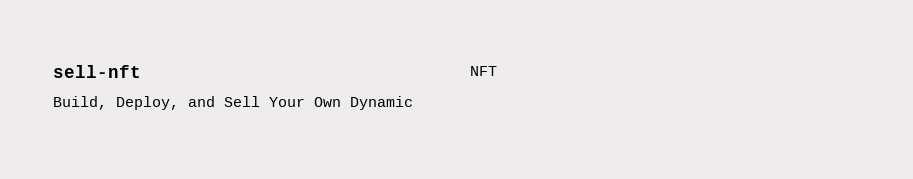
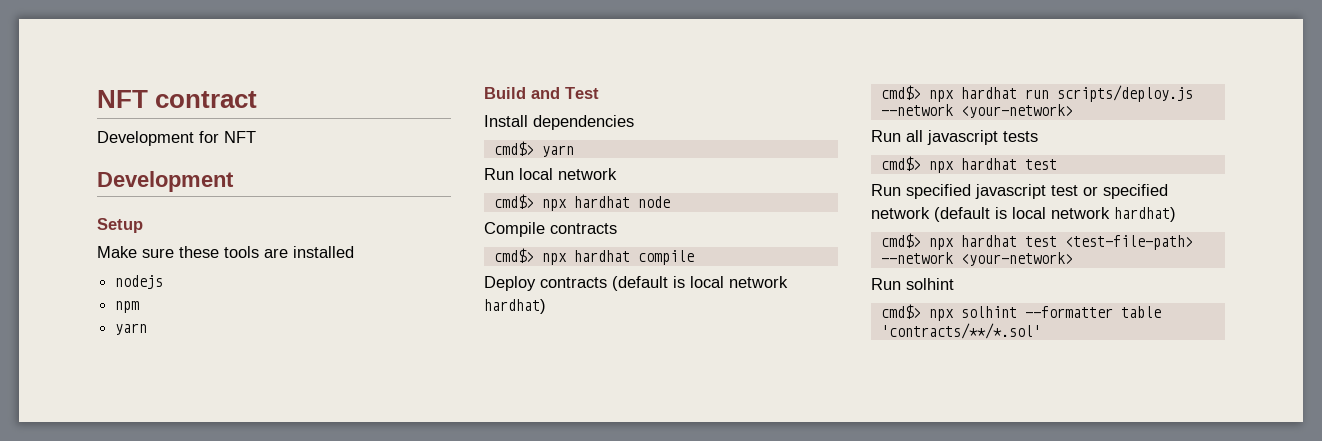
- sell-nft
- Build, Deploy, and Sell Your Own Dynamic NFT
+ NFT contract
+ Development for NFT
+ Development
+ Setup
+ Make sure these tools are installed
+ nodejs
+ npm
+ yarn
+ Build and Test
+ Install dependencies
+ cmd$> yarn
+ Run local network
+ cmd$> npx hardhat node
+ Compile contracts
+ cmd$> npx hardhat compile
+ Deploy contracts (default is local network hardhat)
+ cmd$> npx hardhat run scripts/deploy.js --network <your-network>
+ Run all javascript tests
+ cmd$> npx hardhat test
+ Run specified javascript test or specified network (default is local network hardhat)
+ cmd$> npx hardhat test <test-file-path> --network <your-network>
+ Run solhint
+ cmd$> npx solhint --formatter table 'contracts/**/*.sol'

